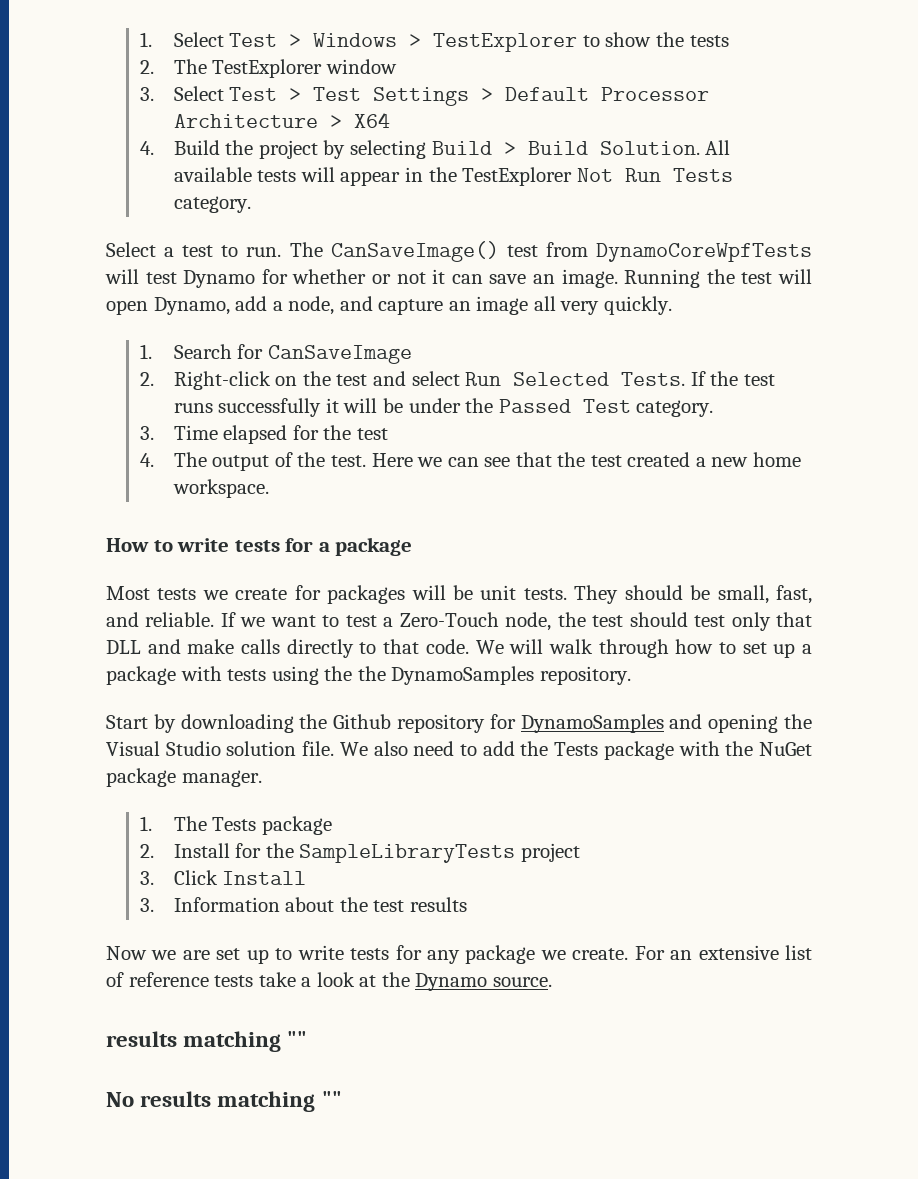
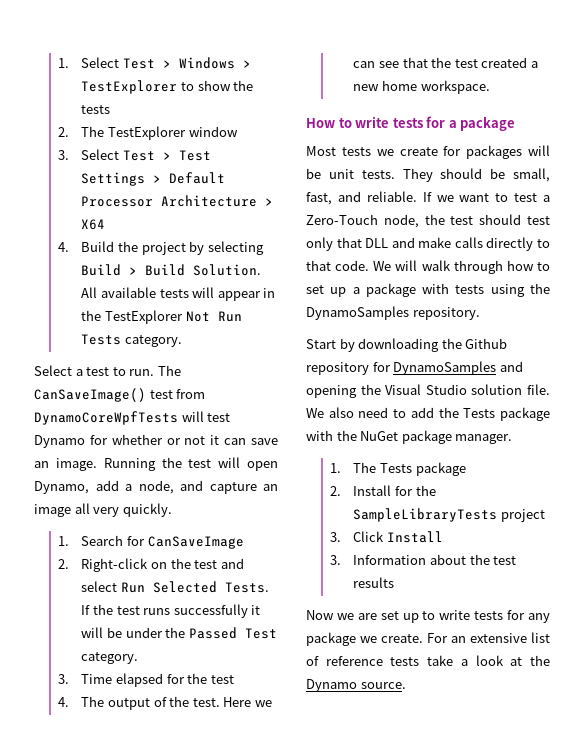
- We will walk through how to set up a package with tests using the the DynamoSamples repository.
+ We will walk through how to set up a package with tests using the DynamoSamples repository.
  For an extensive list of reference tests take a look at the Dynamo source.
- results matching ""
- No results matching ""

